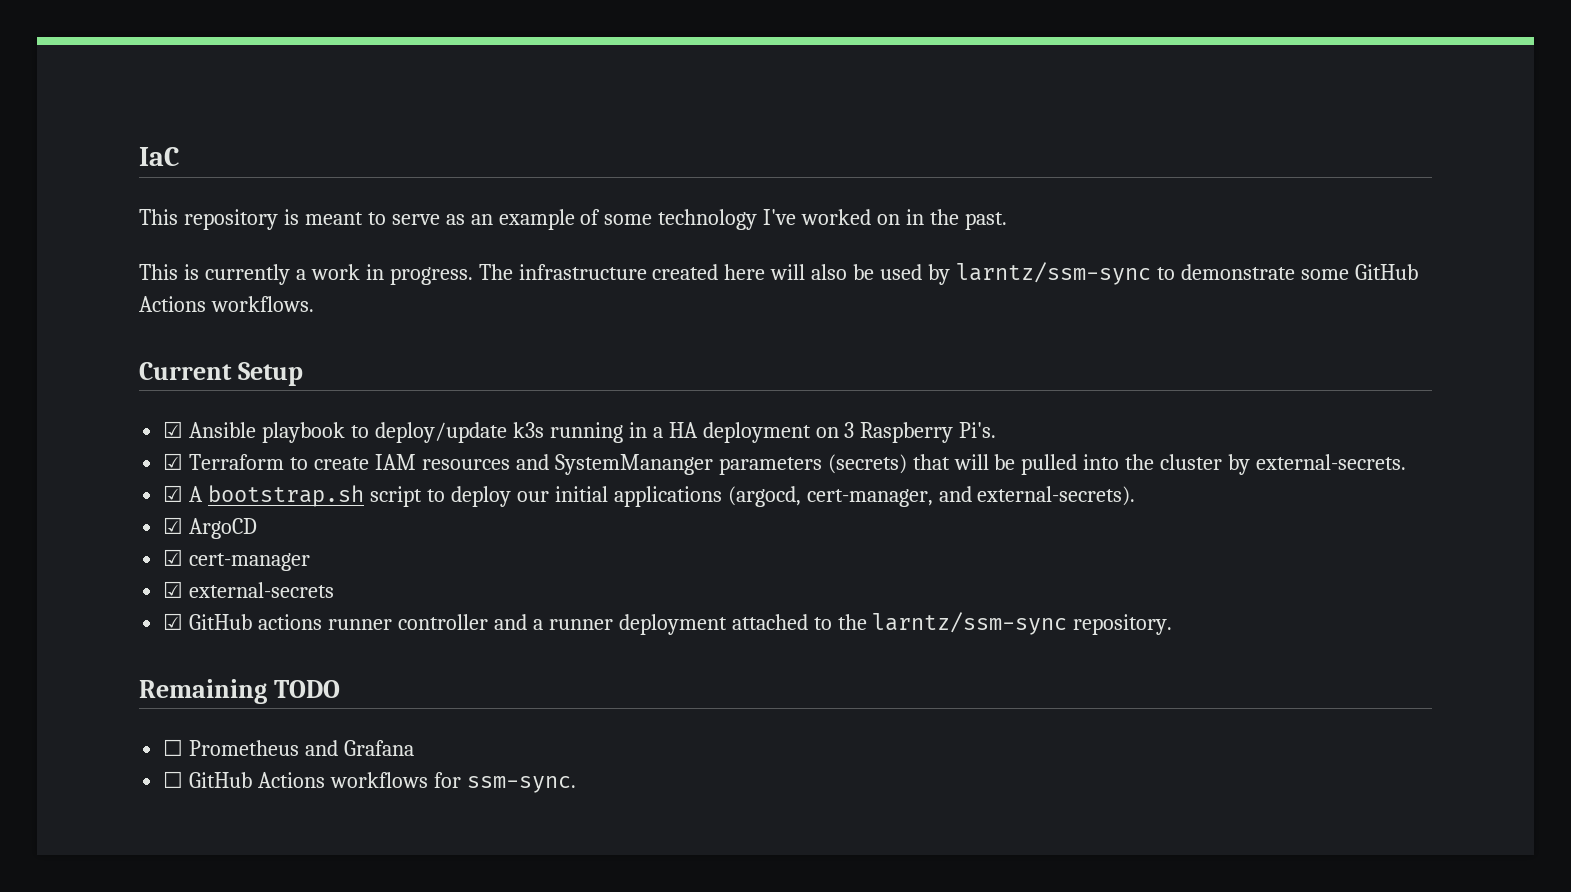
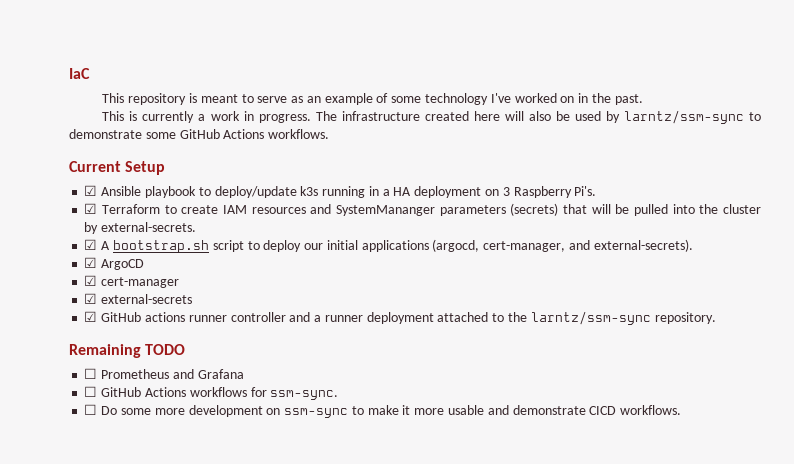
+ ☐ Do some more development on ssm-sync to make it more usable and demonstrate CICD workflows.

